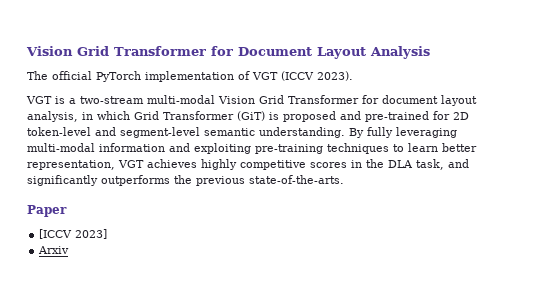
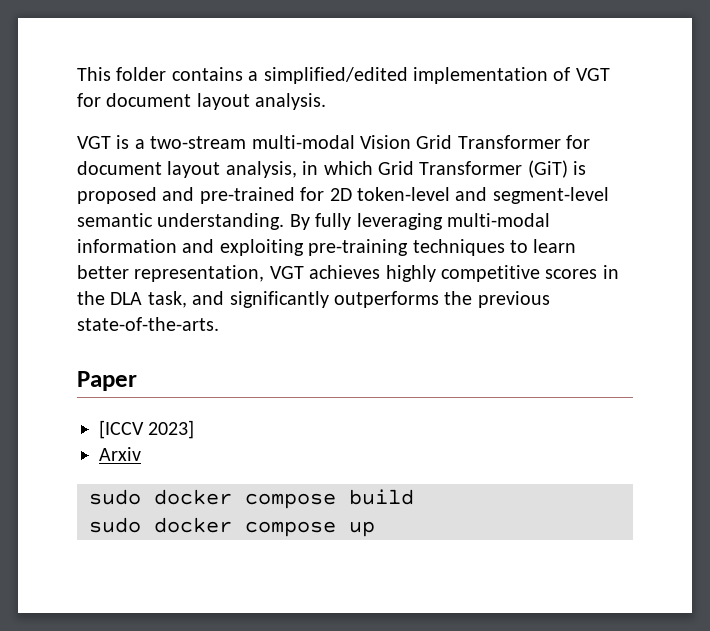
- Vision Grid Transformer for Document Layout Analysis
- The official PyTorch implementation of VGT (ICCV 2023).
+ This folder contains a simplified/edited implementation of VGT for document layout analysis.
+ sudo docker compose build
+ sudo docker compose up

